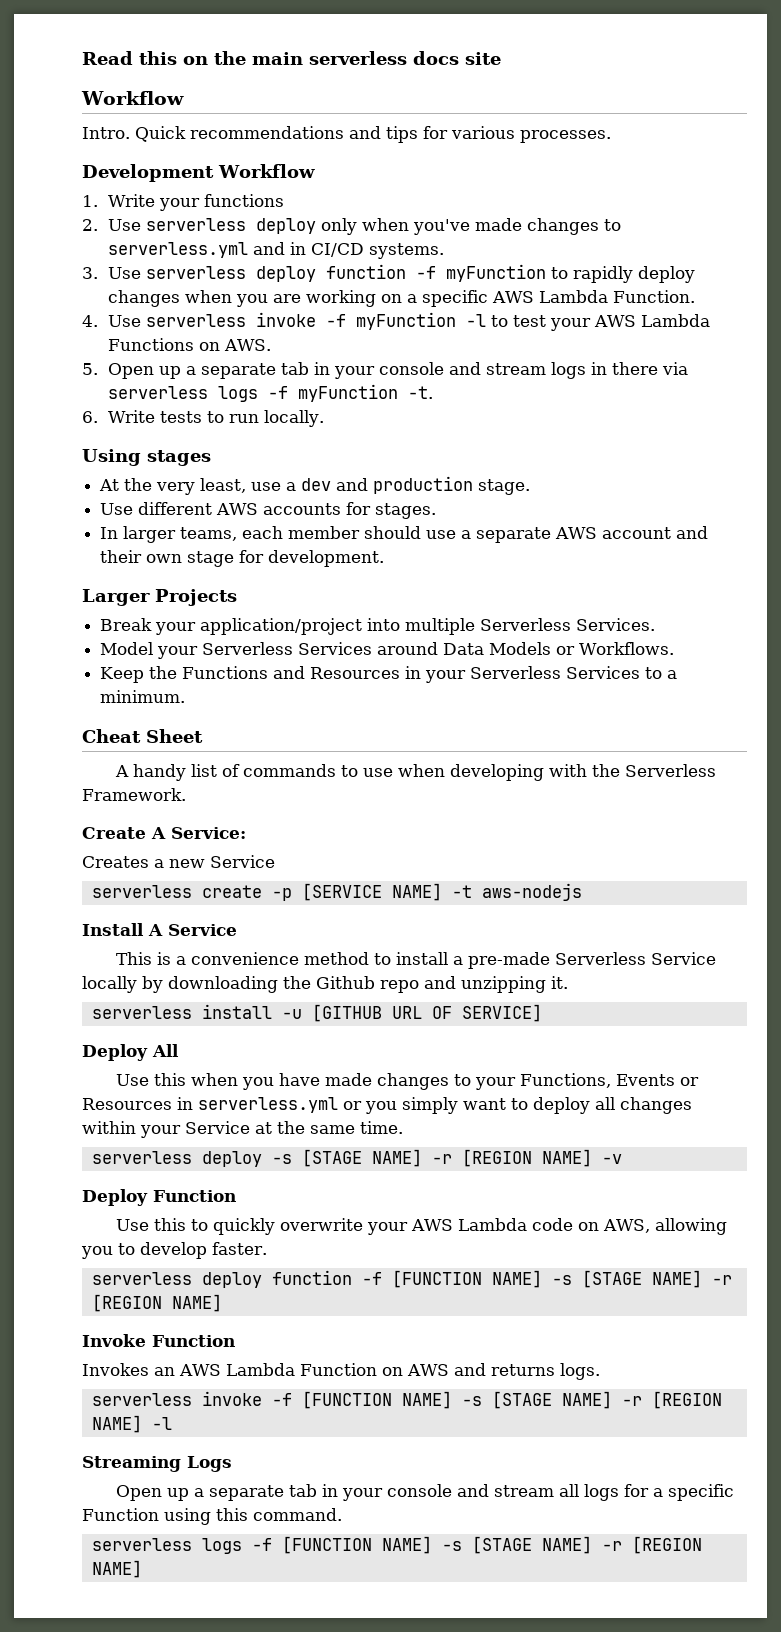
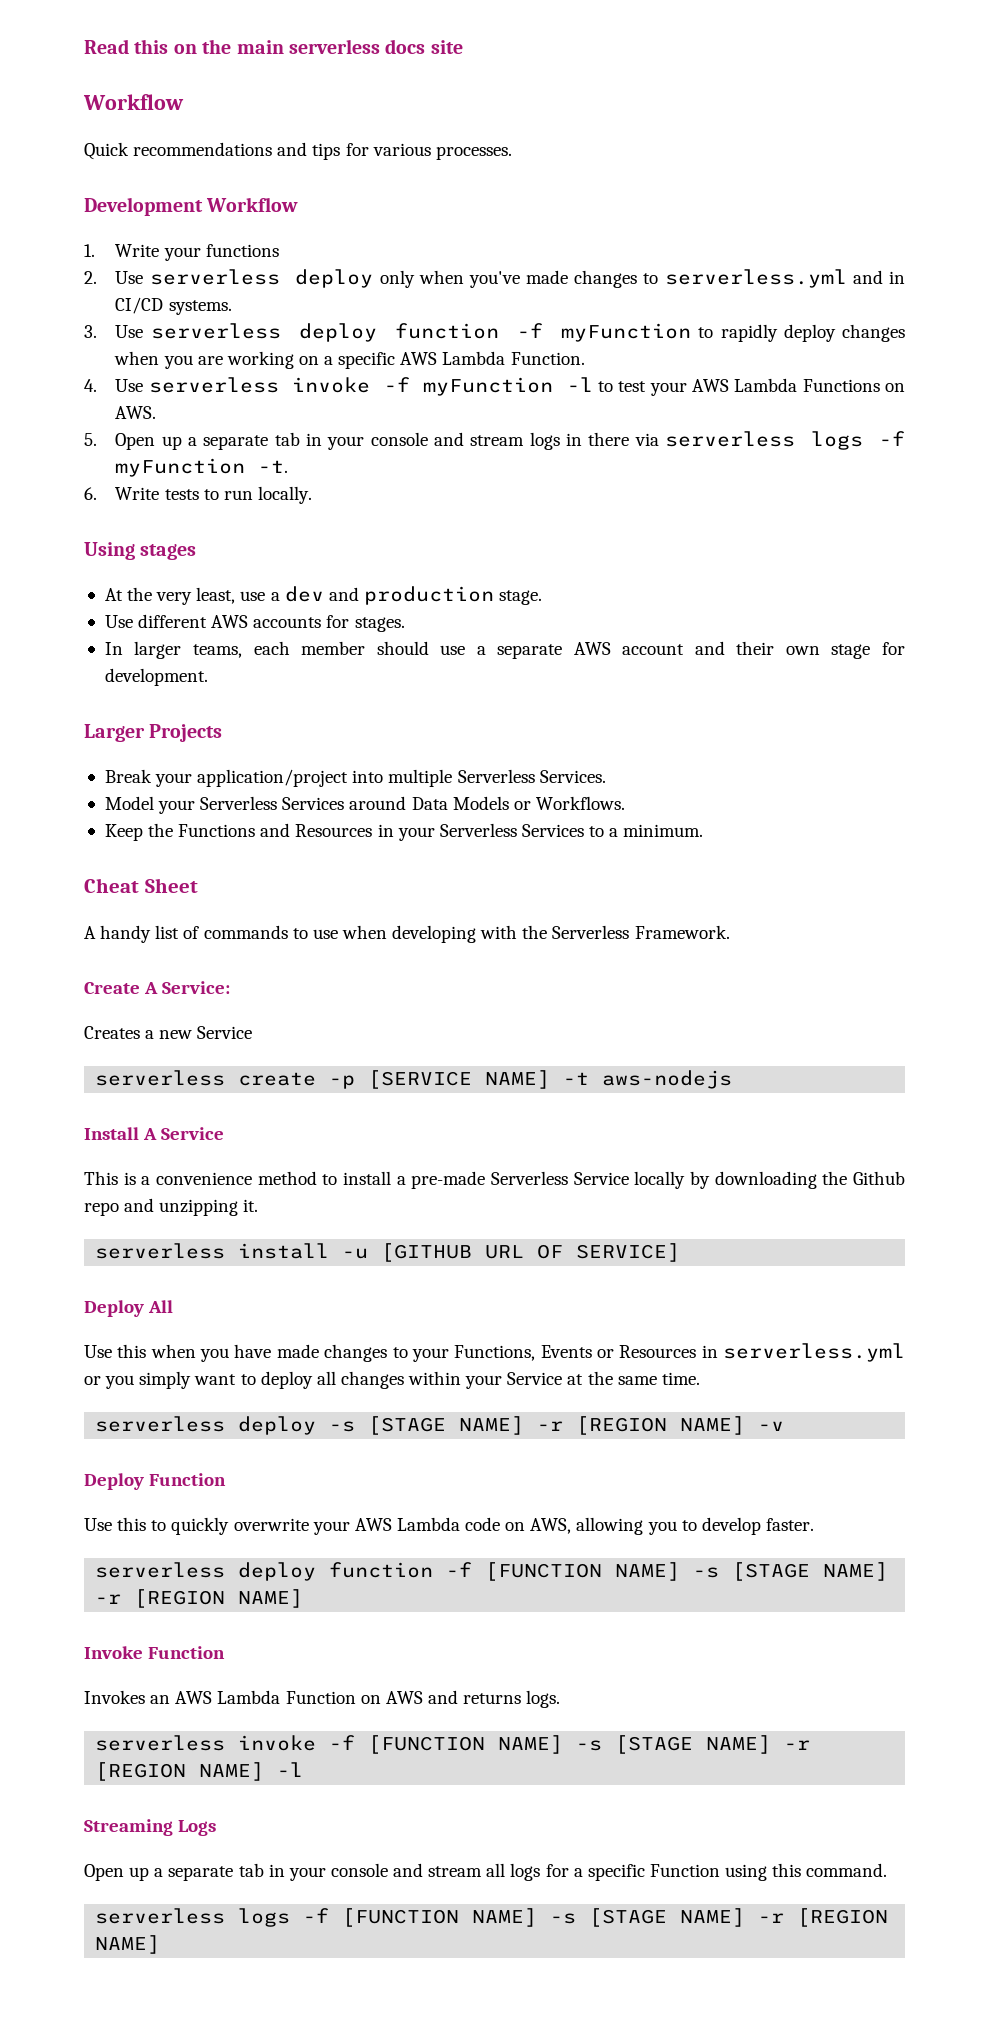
- Intro.

